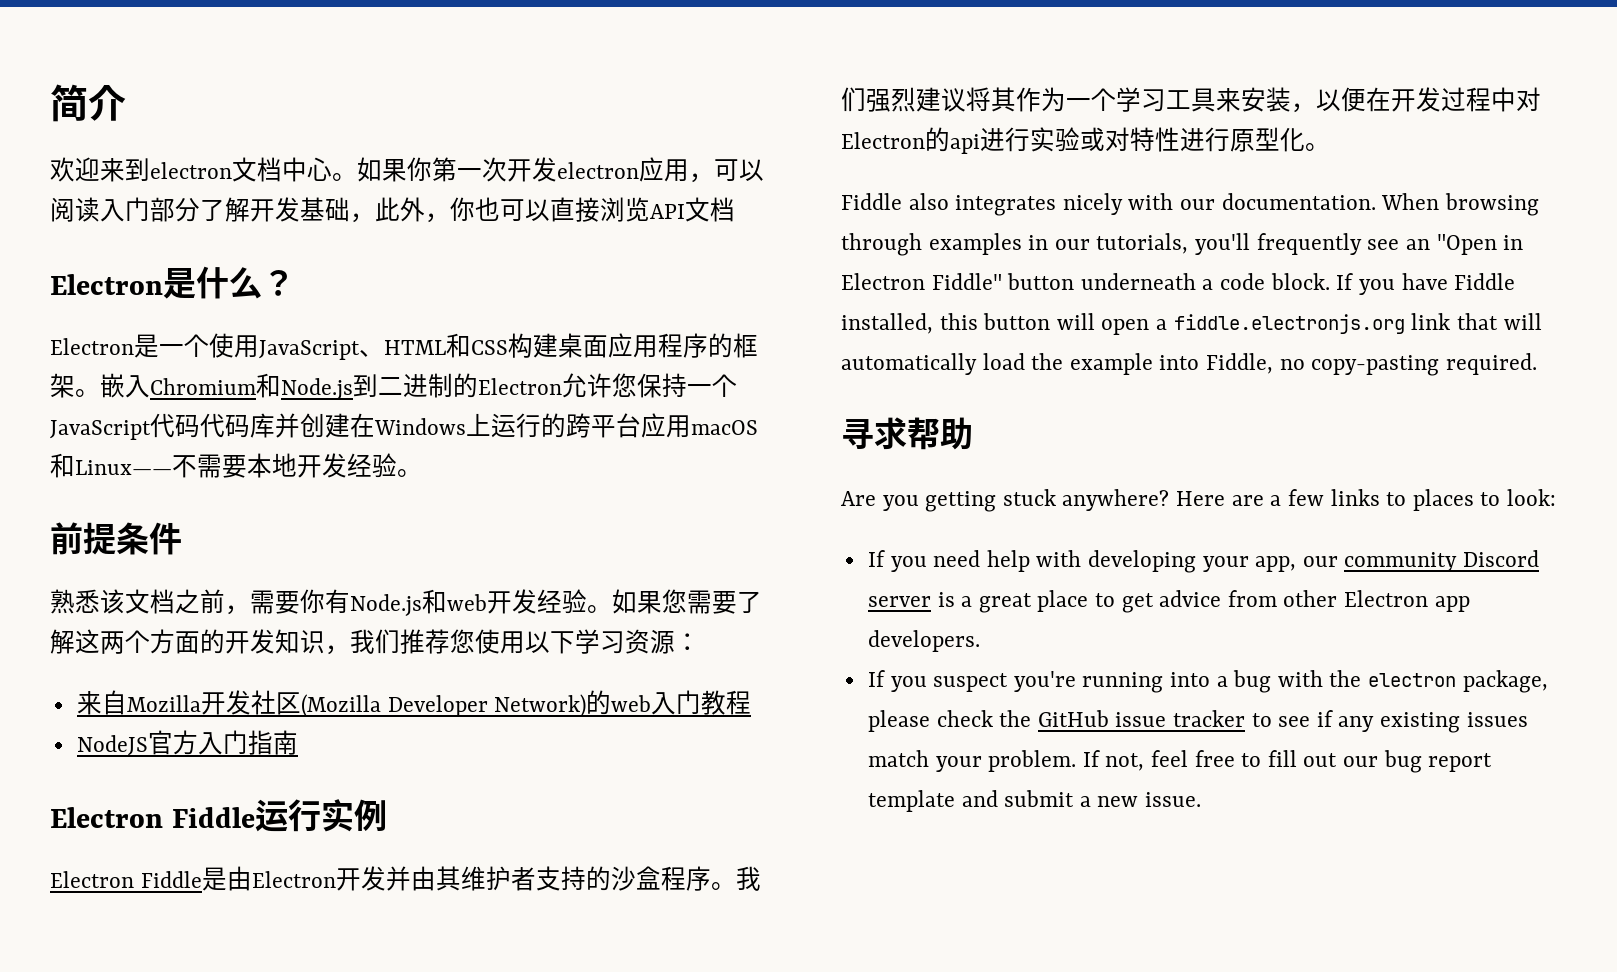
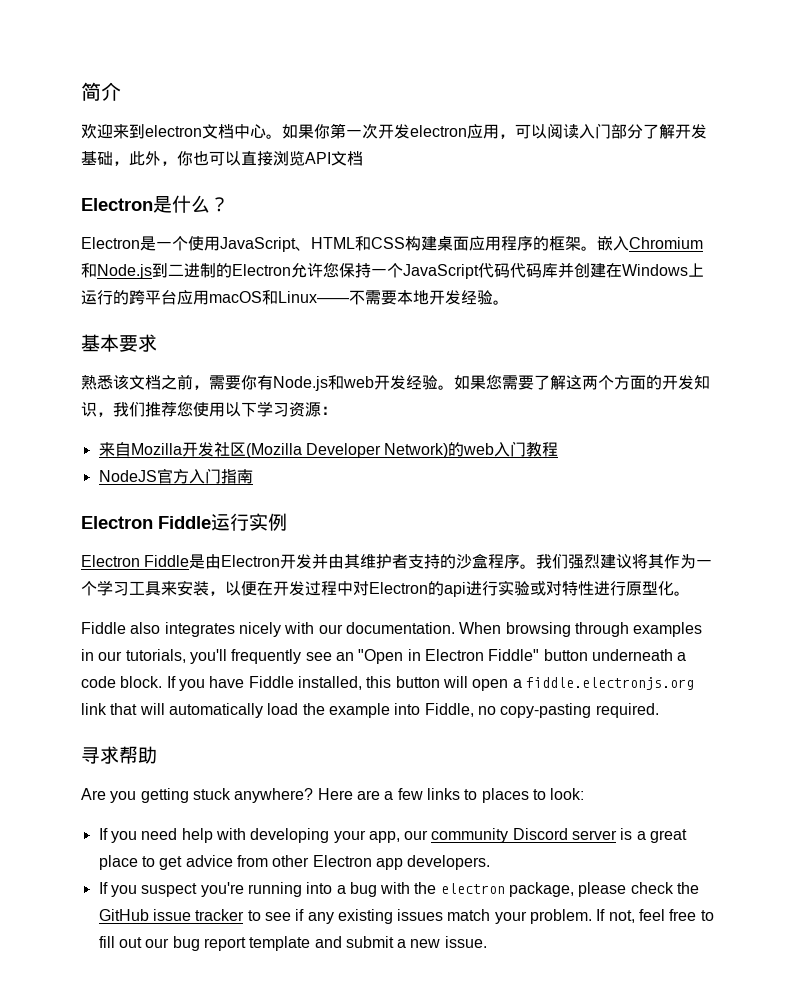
- 前提条件
+ 基本要求

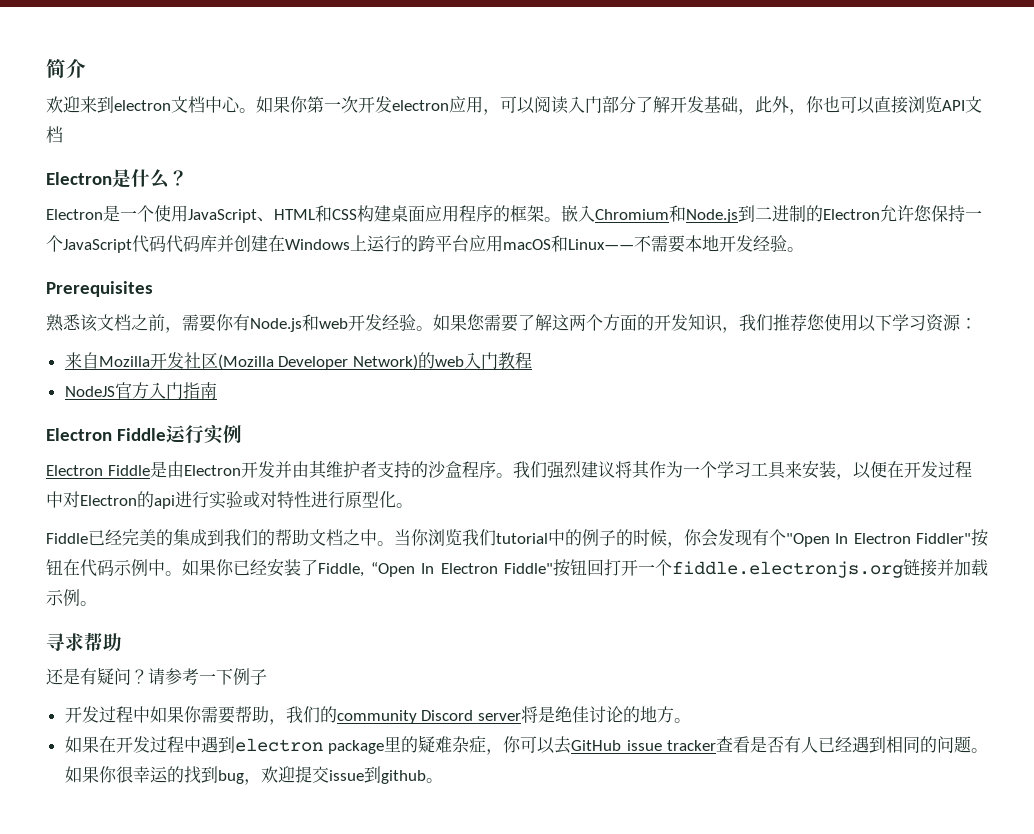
- 基本要求
+ Prerequisites
- Fiddle also integrates nicely with our documentation. When browsing through examples in our tutorials, you'll frequently see an "Open in Electron Fiddle" button underneath a code block. If you have Fiddle installed, this button will open a fiddle.electronjs.org link that will automatically load the example into Fiddle, no copy-pasting required.
+ Fiddle已经完美的集成到我们的帮助文档之中。当你浏览我们tutorial中的例子的时候，你会发现有个"Open In Electron Fiddler"按钮在代码示例中。如果你已经安装了Fiddle, “Open In Electron Fiddle"按钮回打开一个fiddle.electronjs.org链接并加载示例。
  寻求帮助
- Are you getting stuck anywhere? Here are a few links to places to look:
- If you need help with developing your app, our community Discord server is a great place to get advice from other Electron app developers.
- If you suspect you're running into a bug with the electron package, please check the GitHub issue tracker to see if any existing issues match your problem. If not, feel free to fill out our bug report template and submit a new issue.
+ 还是有疑问？请参考一下例子
+ 开发过程中如果你需要帮助，我们的community Discord server将是绝佳讨论的地方。
+ 如果在开发过程中遇到electron package里的疑难杂症，你可以去GitHub issue tracker查看是否有人已经遇到相同的问题。如果你很幸运的找到bug，欢迎提交issue到github。

